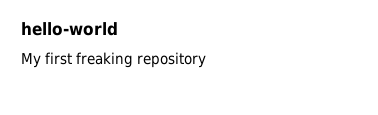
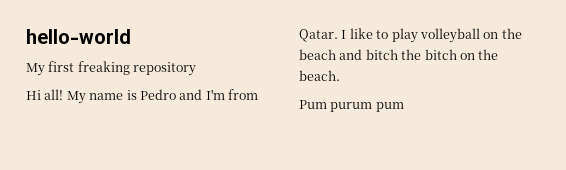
+ Hi all! My name is Pedro and I'm from Qatar. I like to play volleyball on the beach and bitch the bitch on the beach.
+ Pum purum pum

